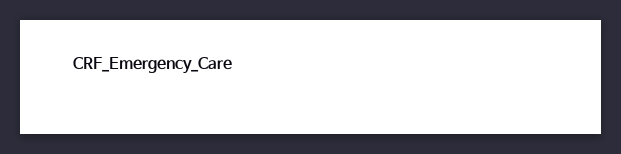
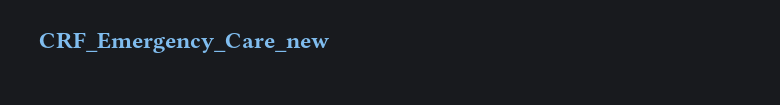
- CRF_Emergency_Care
+ CRF_Emergency_Care_new

